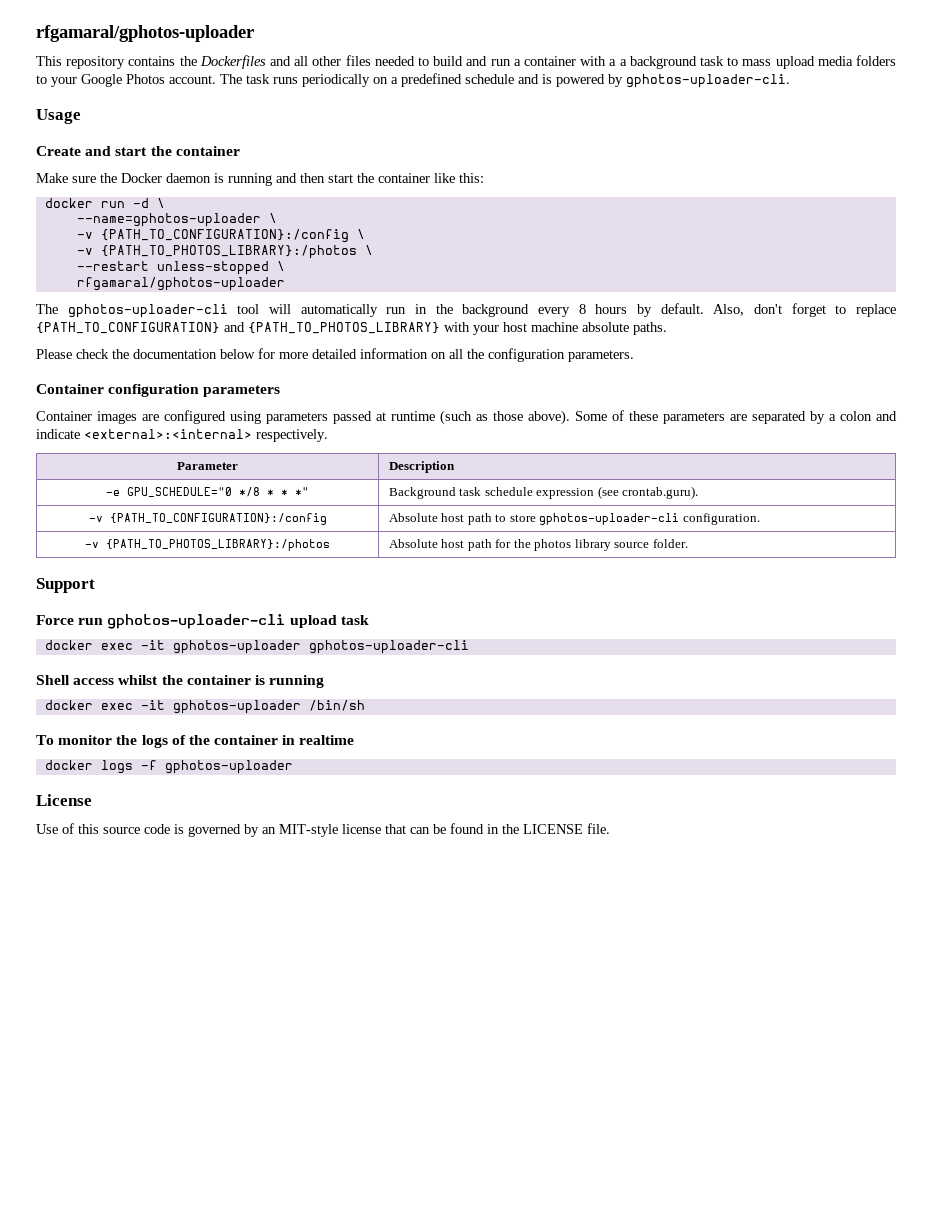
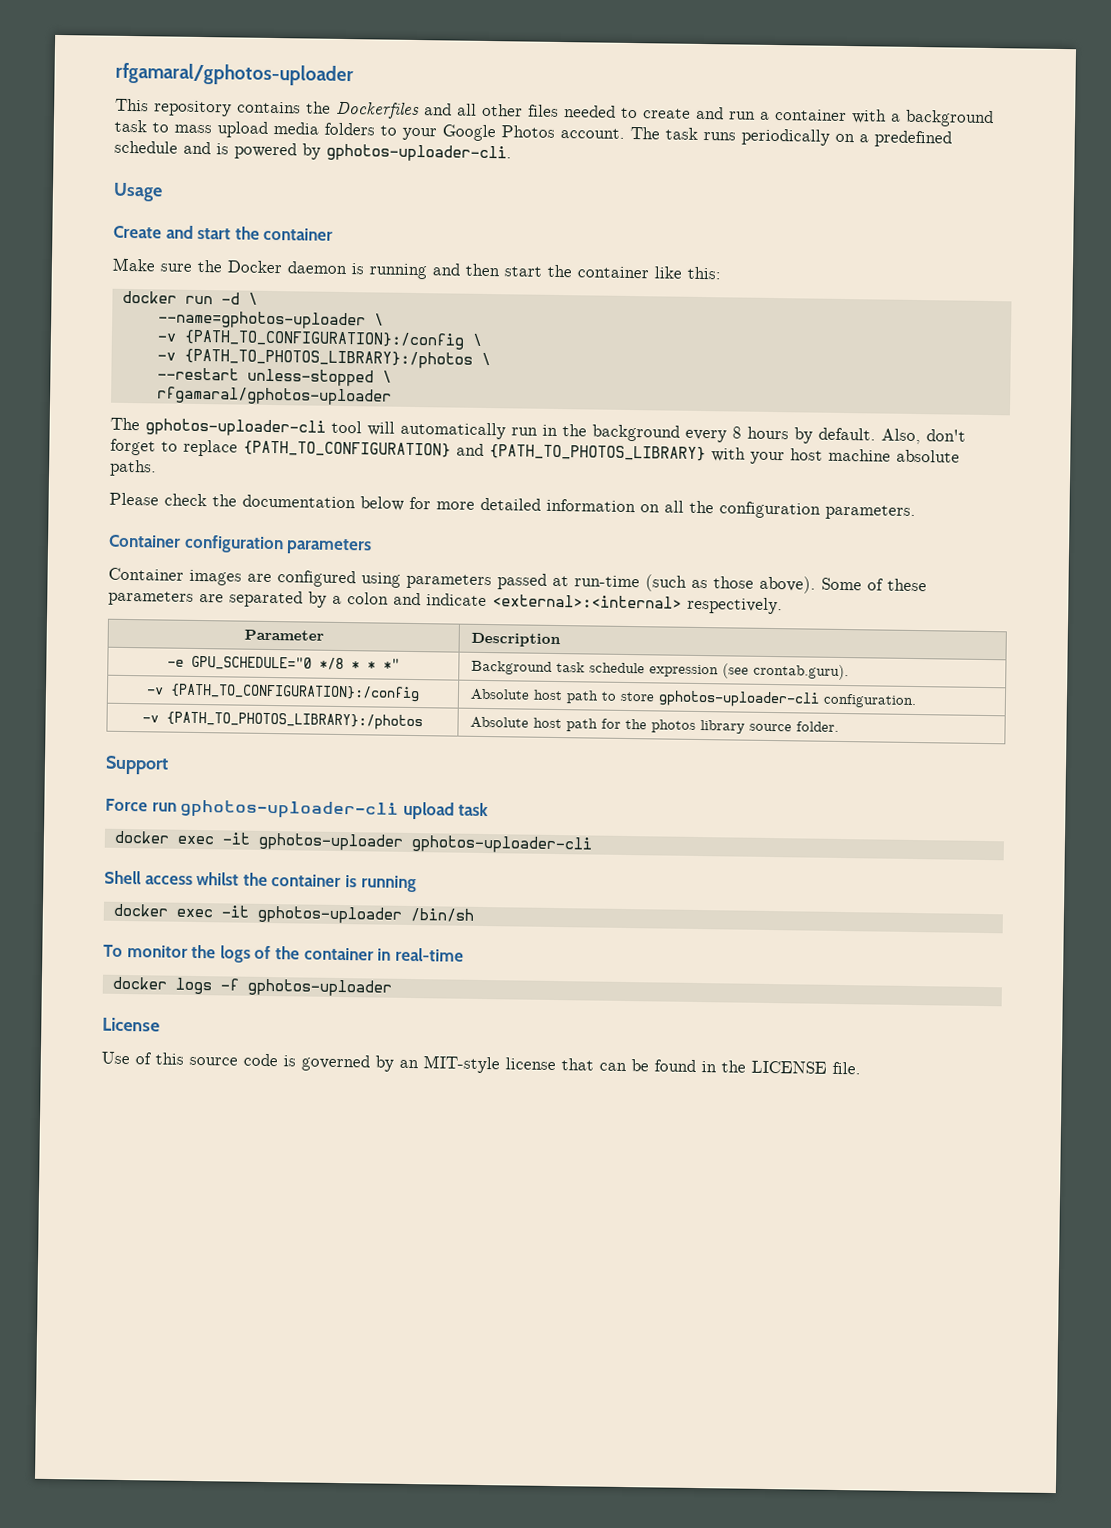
- This repository contains the Dockerfiles and all other files needed to build and run a container with a a background task to mass upload media folders to your Google Photos account.
+ This repository contains the Dockerfiles and all other files needed to create and run a container with a background task to mass upload media folders to your Google Photos account.
- Container images are configured using parameters passed at runtime (such as those above).
+ Container images are configured using parameters passed at run-time (such as those above).
- To monitor the logs of the container in realtime
+ To monitor the logs of the container in real-time

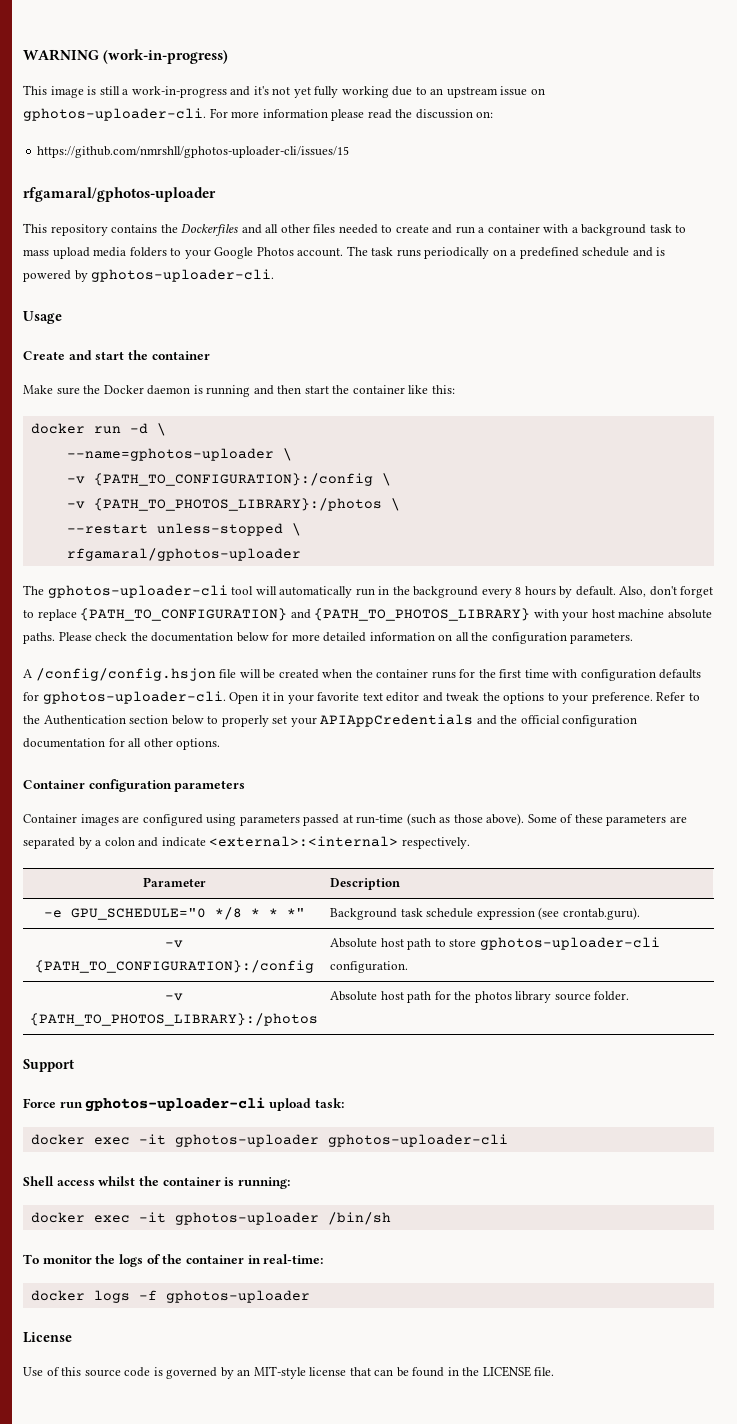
+ WARNING (work-in-progress)
+ This image is still a work-in-progress and it's not yet fully working due to an upstream issue on gphotos-uploader-cli. For more information please read the discussion on:
+ https://github.com/nmrshll/gphotos-uploader-cli/issues/15
- Also, don't forget to replace {PATH_TO_CONFIGURATION} and {PATH_TO_PHOTOS_LIBRARY} with your host machine absolute paths.
- Please check the documentation below for more detailed information on all the configuration parameters.
+ Also, don't forget to replace {PATH_TO_CONFIGURATION} and {PATH_TO_PHOTOS_LIBRARY} with your host machine absolute paths. Please check the documentation below for more detailed information on all the configuration parameters.
+ A /config/config.hsjon file will be created when the container runs for the first time with configuration defaults for gphotos-uploader-cli. Open it in your favorite text editor and tweak the options to your preference. Refer to the Authentication section below to properly set your APIAppCredentials and the official configuration documentation for all other options.
- Force run gphotos-uploader-cli upload task
+ Force run gphotos-uploader-cli upload task:
- Shell access whilst the container is running
+ Shell access whilst the container is running:
- To monitor the logs of the container in real-time
+ To monitor the logs of the container in real-time:

